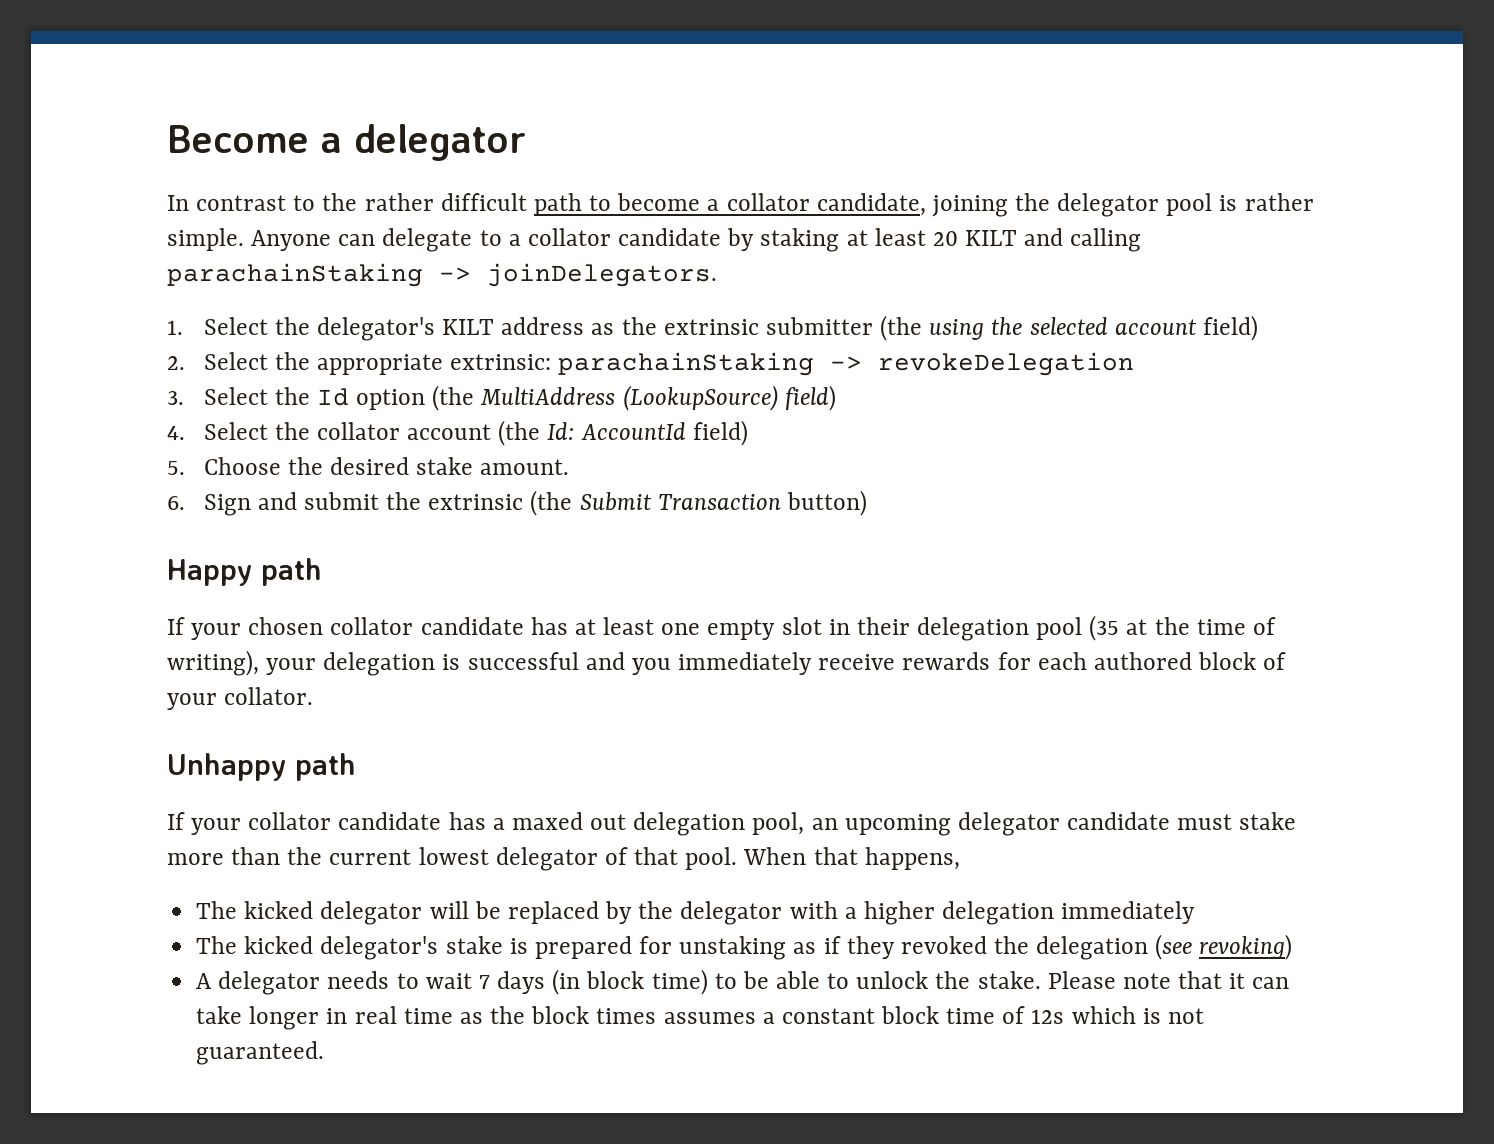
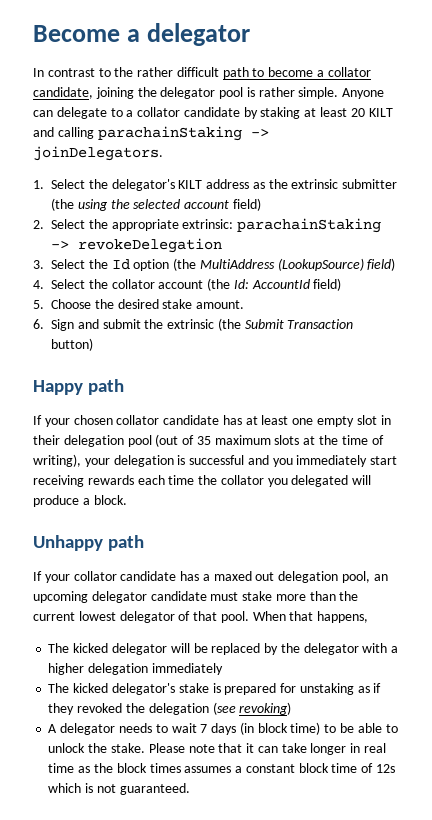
- If your chosen collator candidate has at least one empty slot in their delegation pool (35 at the time of writing), your delegation is successful and you immediately receive rewards for each authored block of your collator.
+ If your chosen collator candidate has at least one empty slot in their delegation pool (out of 35 maximum slots at the time of writing), your delegation is successful and you immediately start receiving rewards each time the collator you delegated will produce a block.

